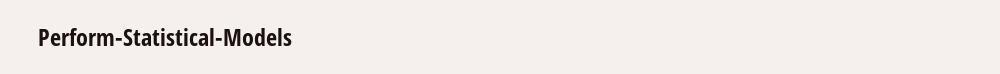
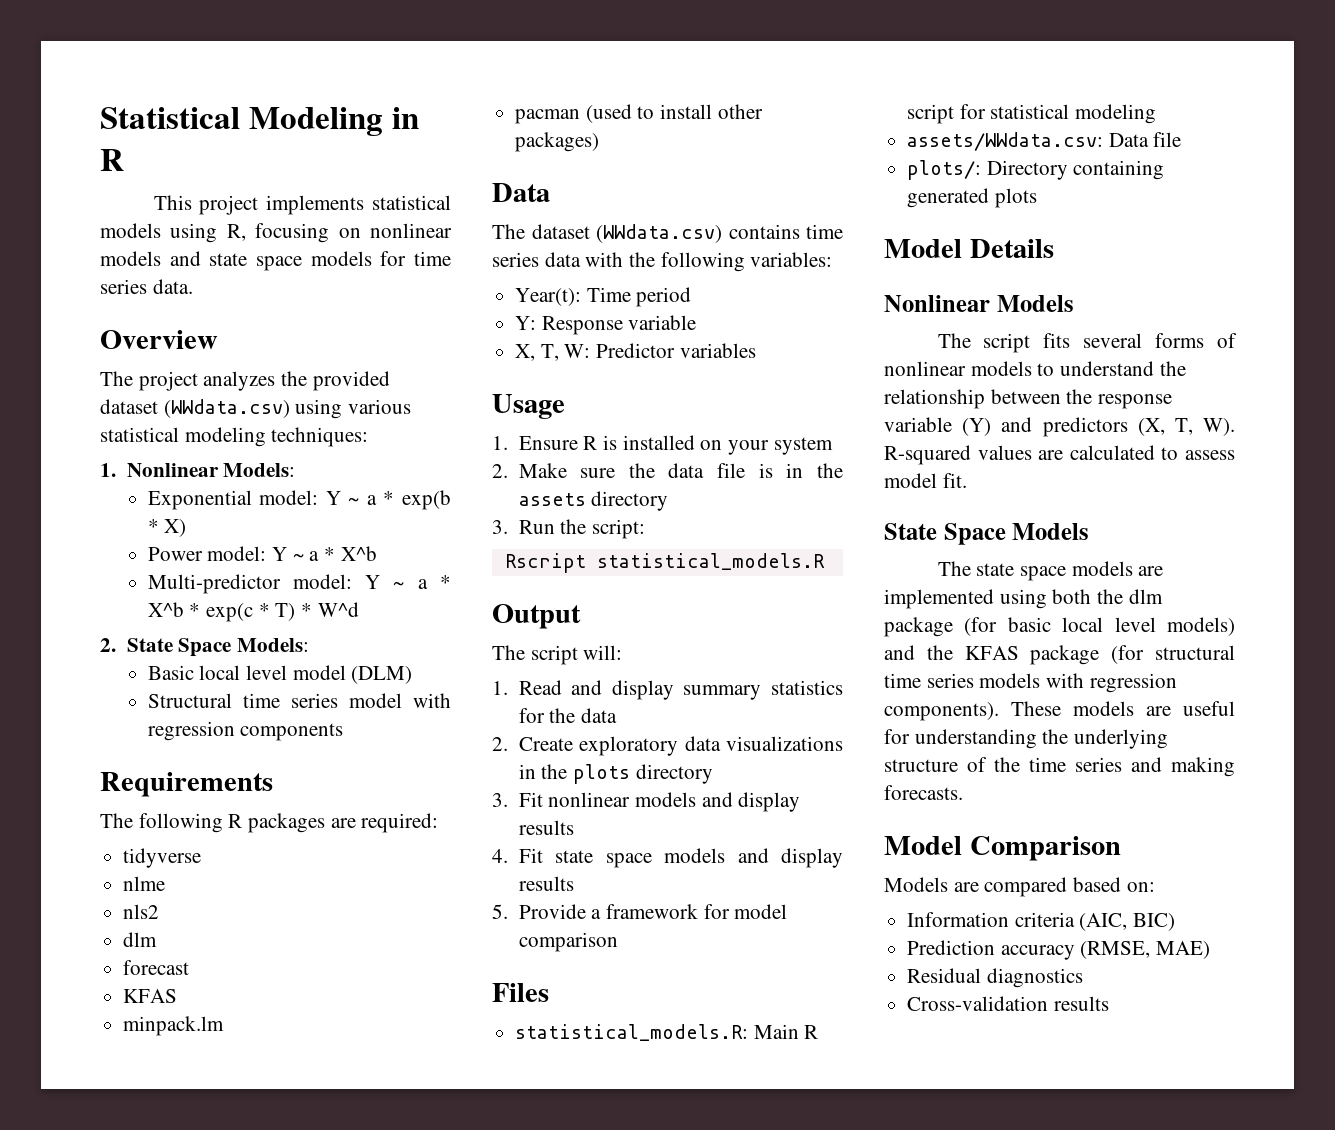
- Perform-Statistical-Models
+ Statistical Modeling in R
+ This project implements statistical models using R, focusing on nonlinear models and state space models for time series data.
+ Overview
+ The project analyzes the provided dataset (WWdata.csv) using various statistical modeling techniques:
+ 1. Nonlinear Models:
+ Exponential model: Y ~ a * exp(b * X)
+ Power model: Y ~ a * X^b
+ Multi-predictor model: Y ~ a * X^b * exp(c * T) * W^d
+ 2. State Space Models:
+ Basic local level model (DLM)
+ Structural time series model with regression components
+ Requirements
+ The following R packages are required:
+ tidyverse
+ nlme
+ nls2
+ dlm
+ forecast
+ KFAS
+ minpack.lm
+ pacman (used to install other packages)
+ Data
+ The dataset (WWdata.csv) contains time series data with the following variables:
+ Year(t): Time period
+ Y: Response variable
+ X, T, W: Predictor variables
+ Usage
+ 1. Ensure R is installed on your system
+ 2. Make sure the data file is in the assets directory
+ 3. Run the script:
+ Rscript statistical_models.R
+ Output
+ The script will:
+ 1. Read and display summary statistics for the data
+ 2. Create exploratory data visualizations in the plots directory
+ 3. Fit nonlinear models and display results
+ 4. Fit state space models and display results
+ 5. Provide a framework for model comparison
+ Files
+ statistical_models.R: Main R script for statistical modeling
+ assets/WWdata.csv: Data file
+ plots/: Directory containing generated plots
+ Model Details
+ Nonlinear Models
+ The script fits several forms of nonlinear models to understand the relationship between the response variable (Y) and predictors (X, T, W). R-squared values are calculated to assess model fit.
+ State Space Models
+ The state space models are implemented using both the dlm package (for basic local level models) and the KFAS package (for structural time series models with regression components). These models are useful for understanding the underlying structure of the time series and making forecasts.
+ Model Comparison
+ Models are compared based on:
+ Information criteria (AIC, BIC)
+ Prediction accuracy (RMSE, MAE)
+ Residual diagnostics
+ Cross-validation results

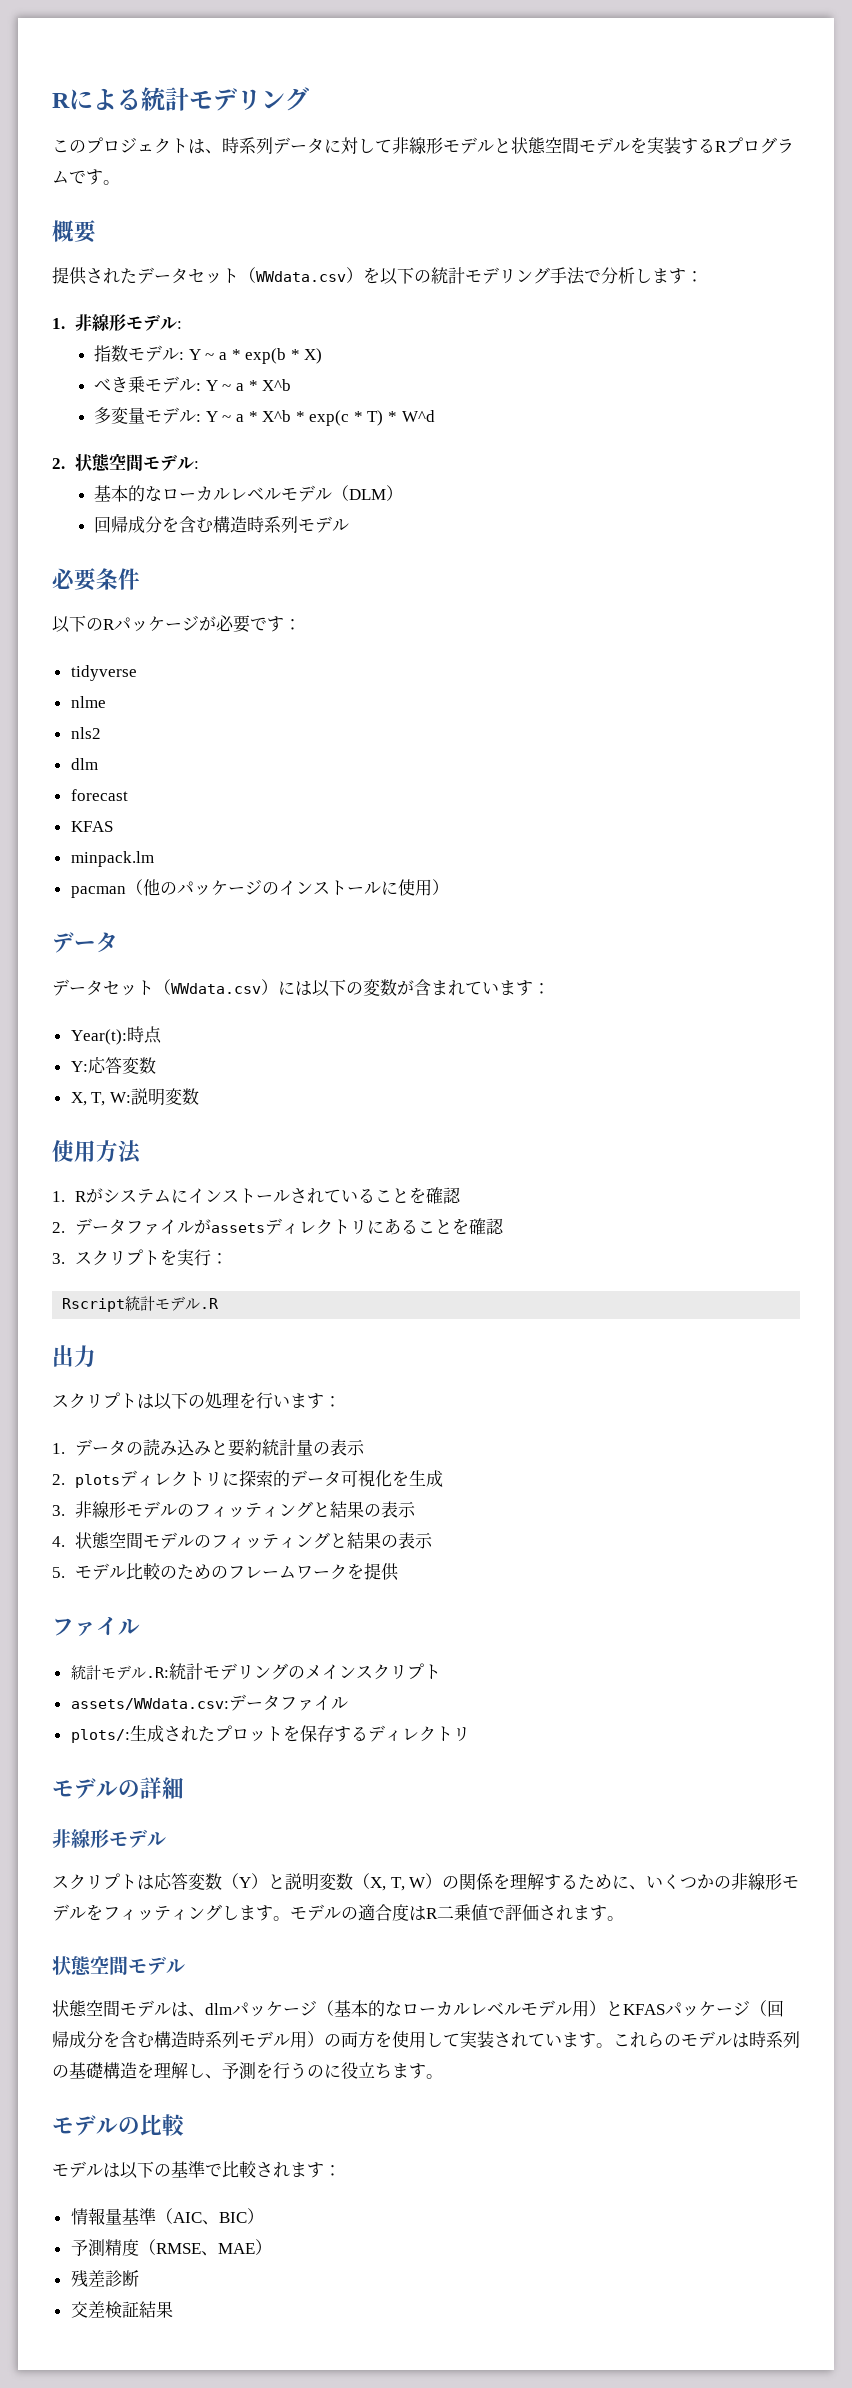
- Statistical Modeling in R
- This project implements statistical models using R, focusing on nonlinear models and state space models for time series data.
- Overview
- The project analyzes the provided dataset (WWdata.csv) using various statistical modeling techniques:
- 1. Nonlinear Models:
- Exponential model: Y ~ a * exp(b * X)
+ Rによる統計モデリング
+ このプロジェクトは、時系列データに対して非線形モデルと状態空間モデルを実装するRプログラムです。
+ 概要
+ 提供されたデータセット（WWdata.csv）を以下の統計モデリング手法で分析します：
+ 1.非線形モデル:
+ 指数モデル: Y ~ a * exp(b * X)
- Power model: Y ~ a * X^b
+ べき乗モデル: Y ~ a * X^b
- Multi-predictor model: Y ~ a * X^b * exp(c * T) * W^d
+ 多変量モデル: Y ~ a * X^b * exp(c * T) * W^d
- 2. State Space Models:
- Basic local level model (DLM)
- Structural time series model with regression components
- Requirements
- The following R packages are required:
+ 2.状態空間モデル:
+ 基本的なローカルレベルモデル（DLM）
+ 回帰成分を含む構造時系列モデル
+ 必要条件
+ 以下のRパッケージが必要です：
- pacman (used to install other packages)
- Data
- The dataset (WWdata.csv) contains time series data with the following variables:
+ pacman（他のパッケージのインストールに使用）
+ データ
+ データセット（WWdata.csv）には以下の変数が含まれています：
- Year(t): Time period
+ Year(t):時点
- Y: Response variable
+ Y:応答変数
- X, T, W: Predictor variables
- Usage
- 1. Ensure R is installed on your system
- 2. Make sure the data file is in the assets directory
- 3. Run the script:
- Rscript statistical_models.R
- Output
- The script will:
- 1. Read and display summary statistics for the data
- 2. Create exploratory data visualizations in the plots directory
- 3. Fit nonlinear models and display results
- 4. Fit state space models and display results
- 5. Provide a framework for model comparison
- Files
- statistical_models.R: Main R script for statistical modeling
- assets/WWdata.csv: Data file
- plots/: Directory containing generated plots
- Model Details
- Nonlinear Models
- The script fits several forms of nonlinear models to understand the relationship between the response variable (Y) and predictors (X, T, W). R-squared values are calculated to assess model fit.
- State Space Models
- The state space models are implemented using both the dlm package (for basic local level models) and the KFAS package (for structural time series models with regression components). These models are useful for understanding the underlying structure of the time series and making forecasts.
- Model Comparison
- Models are compared based on:
- Information criteria (AIC, BIC)
- Prediction accuracy (RMSE, MAE)
- Residual diagnostics
- Cross-validation results
+ X, T, W:説明変数
+ 使用方法
+ 1. Rがシステムにインストールされていることを確認
+ 2.データファイルがassetsディレクトリにあることを確認
+ 3.スクリプトを実行：
+ Rscript統計モデル.R
+ 出力
+ スクリプトは以下の処理を行います：
+ 1.データの読み込みと要約統計量の表示
+ 2. plotsディレクトリに探索的データ可視化を生成
+ 3.非線形モデルのフィッティングと結果の表示
+ 4.状態空間モデルのフィッティングと結果の表示
+ 5.モデル比較のためのフレームワークを提供
+ ファイル
+ 統計モデル.R:統計モデリングのメインスクリプト
+ assets/WWdata.csv:データファイル
+ plots/:生成されたプロットを保存するディレクトリ
+ モデルの詳細
+ 非線形モデル
+ スクリプトは応答変数（Y）と説明変数（X, T, W）の関係を理解するために、いくつかの非線形モデルをフィッティングします。モデルの適合度はR二乗値で評価されます。
+ 状態空間モデル
+ 状態空間モデルは、dlmパッケージ（基本的なローカルレベルモデル用）とKFASパッケージ（回帰成分を含む構造時系列モデル用）の両方を使用して実装されています。これらのモデルは時系列の基礎構造を理解し、予測を行うのに役立ちます。
+ モデルの比較
+ モデルは以下の基準で比較されます：
+ 情報量基準（AIC、BIC）
+ 予測精度（RMSE、MAE）
+ 残差診断
+ 交差検証結果

